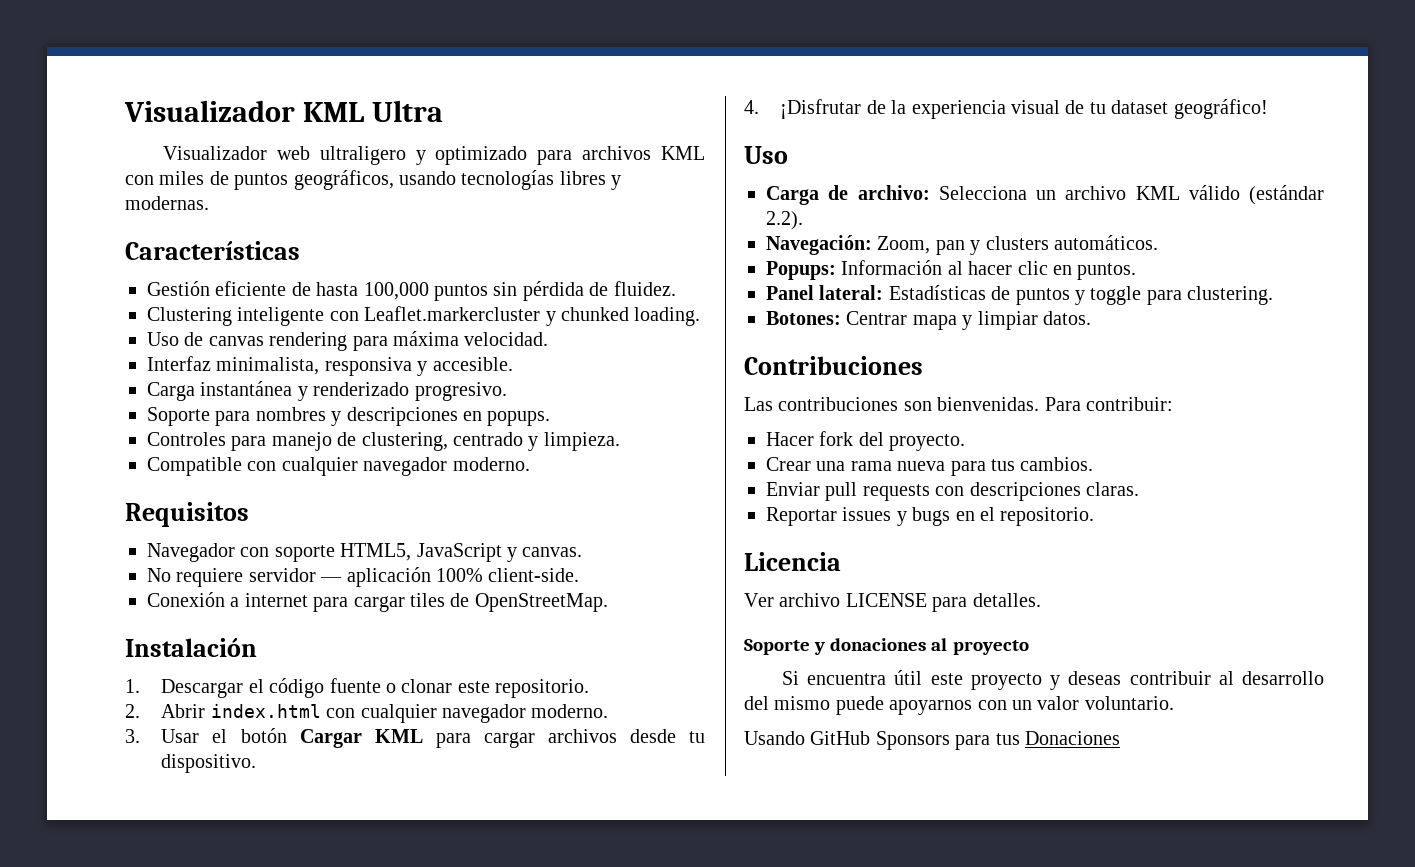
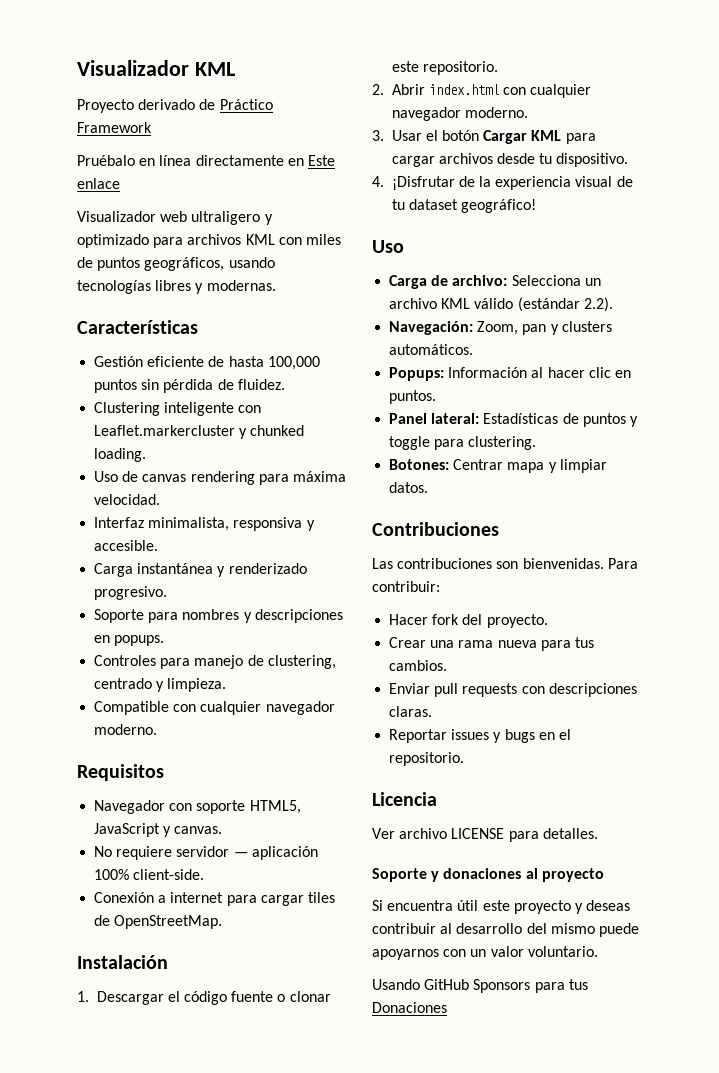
- Visualizador KML Ultra
+ Visualizador KML
+ Proyecto derivado de Práctico Framework
+ Pruébalo en línea directamente en Este enlace

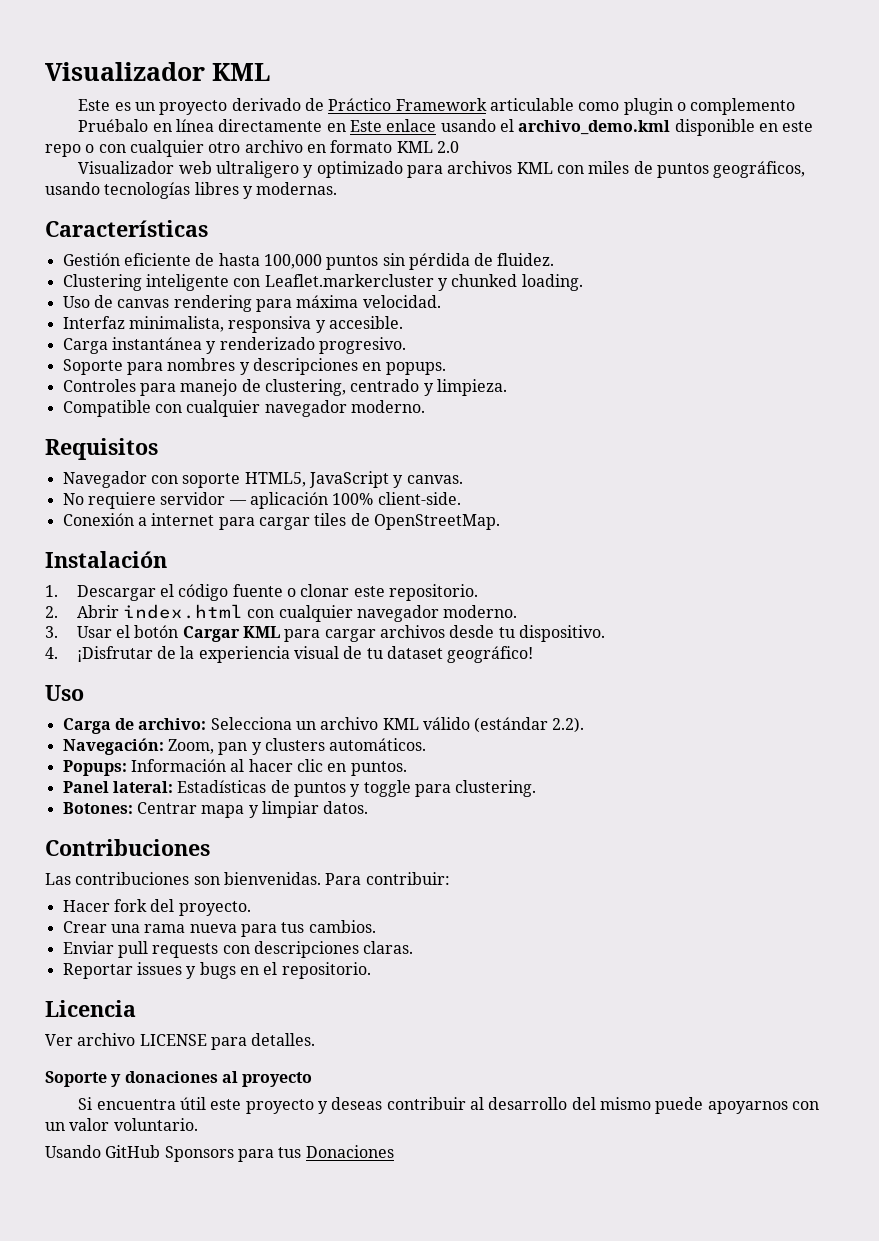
- Proyecto derivado de Práctico Framework
+ Este es un proyecto derivado de Práctico Framework articulable como plugin o complemento
- Pruébalo en línea directamente en Este enlace
+ Pruébalo en línea directamente en Este enlace usando el archivo_demo.kml disponible en este repo o con cualquier otro archivo en formato KML 2.0

